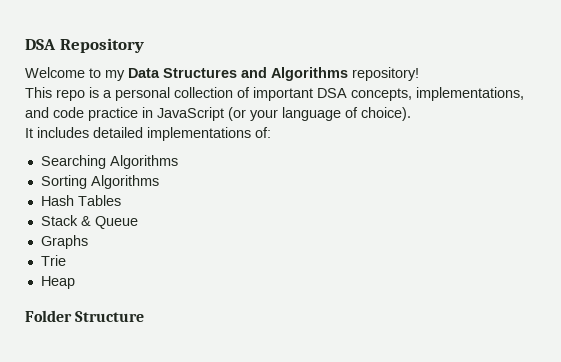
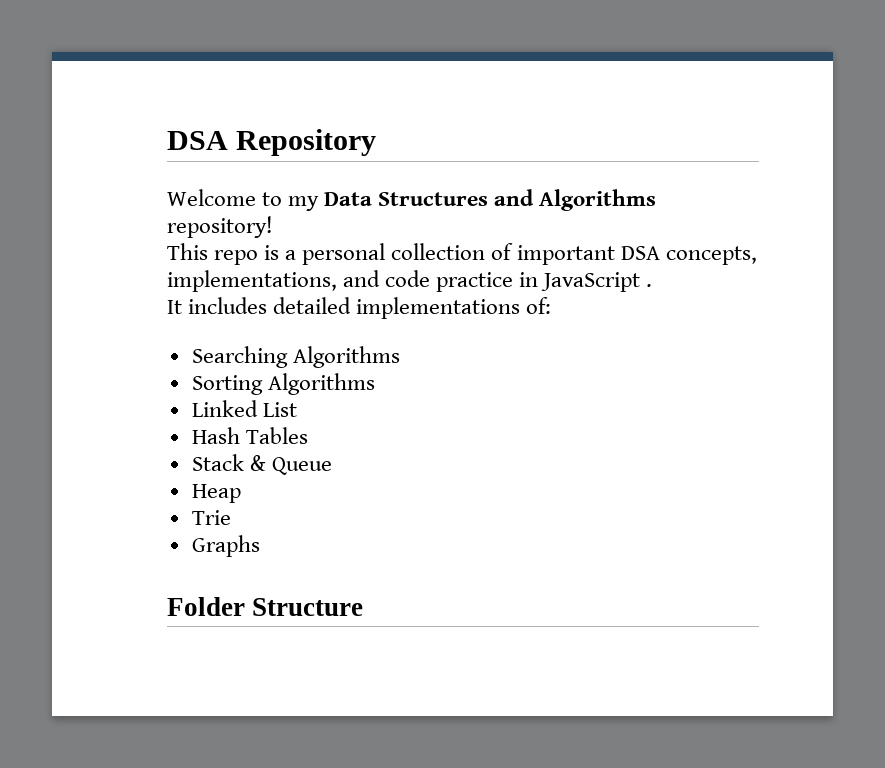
- This repo is a personal collection of important DSA concepts, implementations, and code practice in JavaScript (or your language of choice).
+ This repo is a personal collection of important DSA concepts, implementations, and code practice in JavaScript .
+ Linked List
- Graphs
+ Heap
- Heap
+ Graphs

